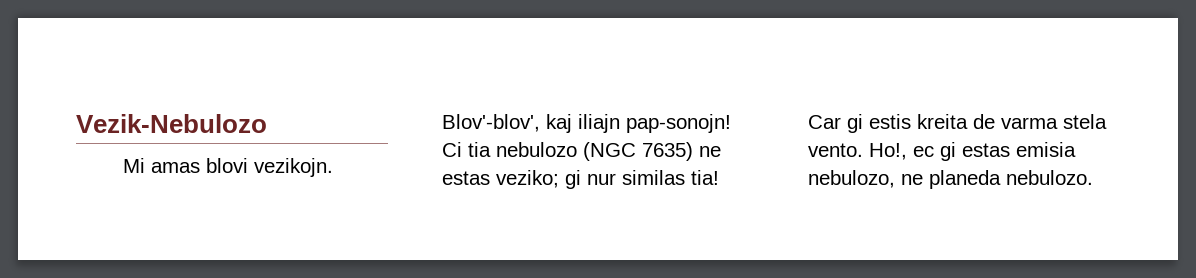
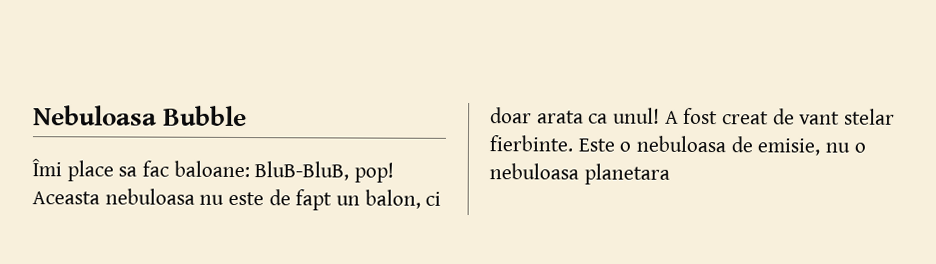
- Vezik-Nebulozo
- Mi amas blovi vezikojn. Blov'-blov', kaj iliajn pap-sonojn! Ci tia nebulozo (NGC 7635) ne estas veziko; gi nur similas tia! Car gi estis kreita de varma stela vento. Ho!, ec gi estas emisia nebulozo, ne planeda nebulozo.
+ Nebuloasa Bubble
+ Îmi place sa fac baloane: BluB-BluB, pop! Aceasta nebuloasa nu este de fapt un balon, ci doar arata ca unul! A fost creat de vant stelar fierbinte. Este o nebuloasa de emisie, nu o nebuloasa planetara

